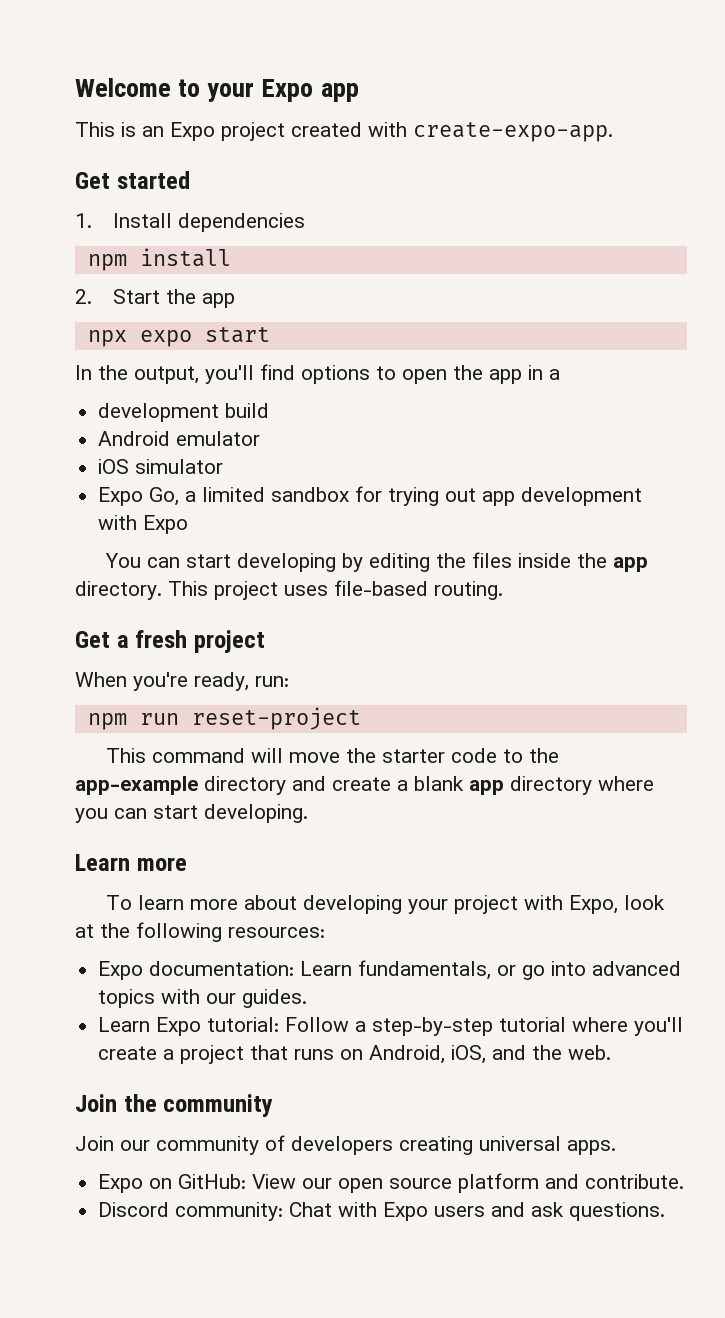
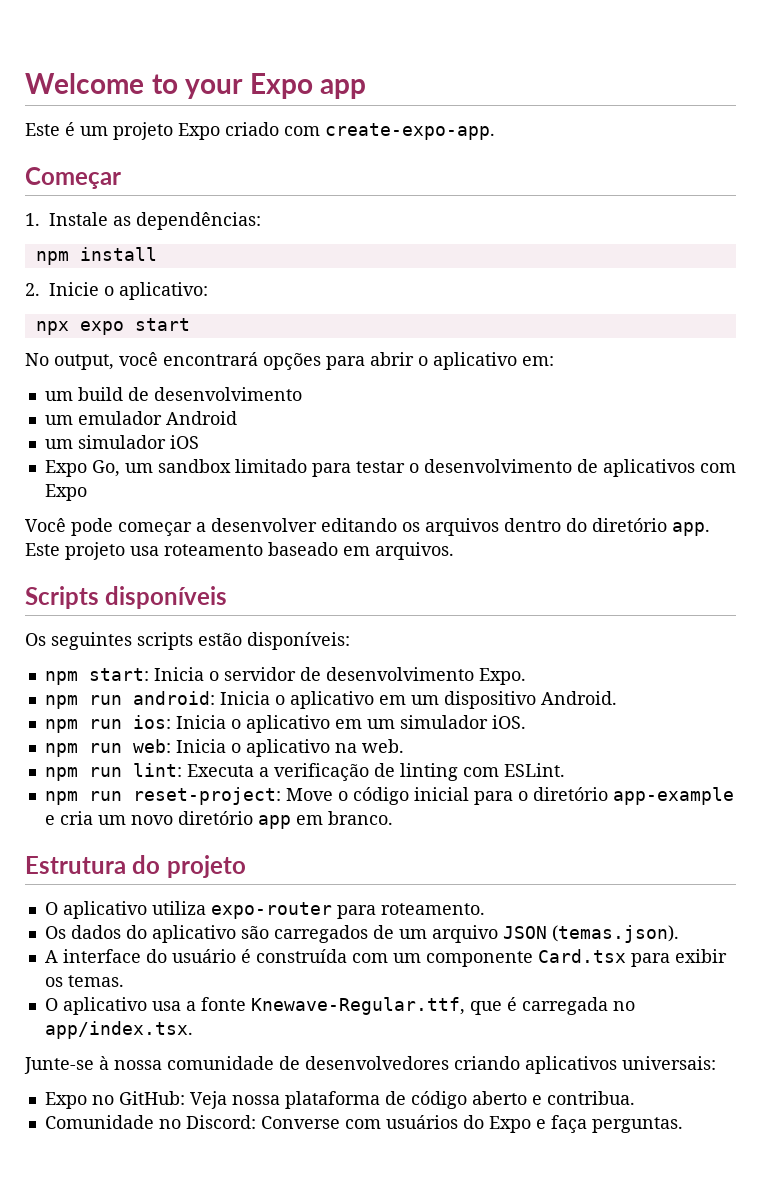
- This is an Expo project created with create-expo-app.
+ Este é um projeto Expo criado com create-expo-app.
- Get started
+ Começar
- 1. Install dependencies
+ 1. Instale as dependências:
- 2. Start the app
+ 2. Inicie o aplicativo:
- In the output, you'll find options to open the app in a
- development build
- Android emulator
- iOS simulator
+ No output, você encontrará opções para abrir o aplicativo em:
+ um build de desenvolvimento
+ um emulador Android
+ um simulador iOS
- Expo Go, a limited sandbox for trying out app development with Expo
- You can start developing by editing the files inside the app directory. This project uses file-based routing.
- Get a fresh project
- When you're ready, run:
- npm run reset-project
- This command will move the starter code to the app-example directory and create a blank app directory where you can start developing.
- Learn more
- To learn more about developing your project with Expo, look at the following resources:
- Expo documentation: Learn fundamentals, or go into advanced topics with our guides.
- Learn Expo tutorial: Follow a step-by-step tutorial where you'll create a project that runs on Android, iOS, and the web.
- Join the community
- Join our community of developers creating universal apps.
- Expo on GitHub: View our open source platform and contribute.
- Discord community: Chat with Expo users and ask questions.
+ Expo Go, um sandbox limitado para testar o desenvolvimento de aplicativos com Expo
+ Você pode começar a desenvolver editando os arquivos dentro do diretório app. Este projeto usa roteamento baseado em arquivos.
+ Scripts disponíveis
+ Os seguintes scripts estão disponíveis:
+ npm start: Inicia o servidor de desenvolvimento Expo.
+ npm run android: Inicia o aplicativo em um dispositivo Android.
+ npm run ios: Inicia o aplicativo em um simulador iOS.
+ npm run web: Inicia o aplicativo na web.
+ npm run lint: Executa a verificação de linting com ESLint.
+ npm run reset-project: Move o código inicial para o diretório app-example e cria um novo diretório app em branco.
+ Estrutura do projeto
+ O aplicativo utiliza expo-router para roteamento.
+ Os dados do aplicativo são carregados de um arquivo JSON (temas.json).
+ A interface do usuário é construída com um componente Card.tsx para exibir os temas.
+ O aplicativo usa a fonte Knewave-Regular.ttf, que é carregada no app/index.tsx.
+ Junte-se à nossa comunidade de desenvolvedores criando aplicativos universais:
+ Expo no GitHub: Veja nossa plataforma de código aberto e contribua.
+ Comunidade no Discord: Converse com usuários do Expo e faça perguntas.

